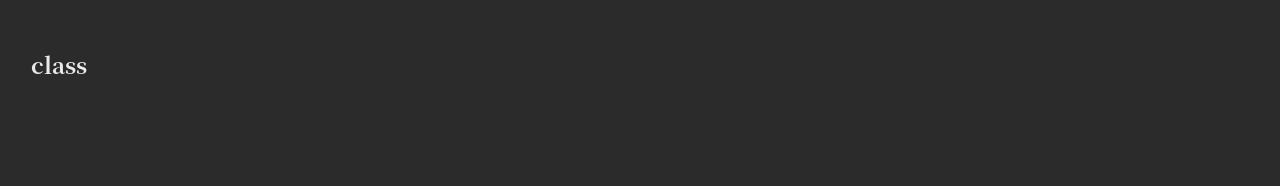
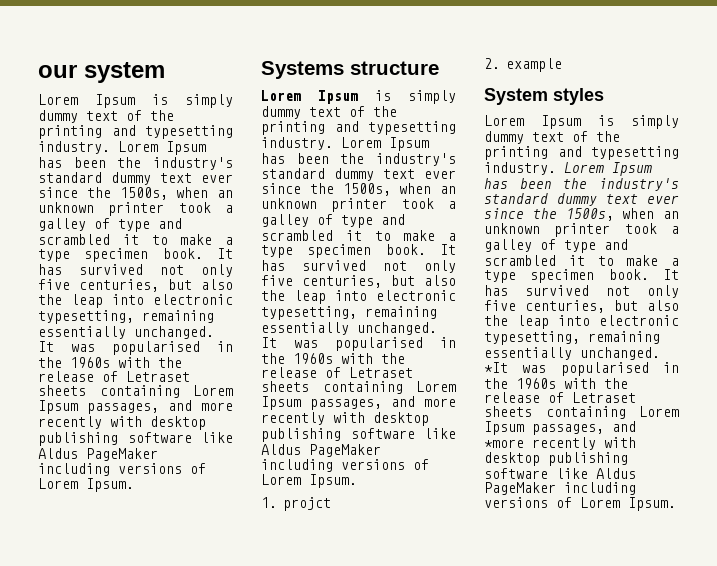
- class
+ our system
+ Lorem Ipsum is simply dummy text of the printing and typesetting industry. Lorem Ipsum has been the industry's standard dummy text ever since the 1500s, when an unknown printer took a galley of type and scrambled it to make a type specimen book. It has survived not only five centuries, but also the leap into electronic typesetting, remaining essentially unchanged. It was popularised in the 1960s with the release of Letraset sheets containing Lorem Ipsum passages, and more recently with desktop publishing software like Aldus PageMaker including versions of Lorem Ipsum.
+ Systems structure
+ Lorem Ipsum is simply dummy text of the printing and typesetting industry. Lorem Ipsum has been the industry's standard dummy text ever since the 1500s, when an unknown printer took a galley of type and scrambled it to make a type specimen book. It has survived not only five centuries, but also the leap into electronic typesetting, remaining essentially unchanged. It was popularised in the 1960s with the release of Letraset sheets containing Lorem Ipsum passages, and more recently with desktop publishing software like Aldus PageMaker including versions of Lorem Ipsum.
+ 1. projct
+ 2. example
+ System styles
+ Lorem Ipsum is simply dummy text of the printing and typesetting industry. Lorem Ipsum has been the industry's standard dummy text ever since the 1500s, when an unknown printer took a galley of type and scrambled it to make a type specimen book. It has survived not only five centuries, but also the leap into electronic typesetting, remaining essentially unchanged. *It was popularised in the 1960s with the release of Letraset sheets containing Lorem Ipsum passages, and *more recently with desktop publishing software like Aldus PageMaker including versions of Lorem Ipsum.

